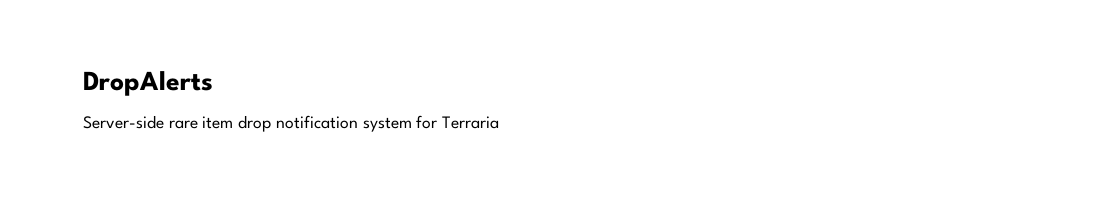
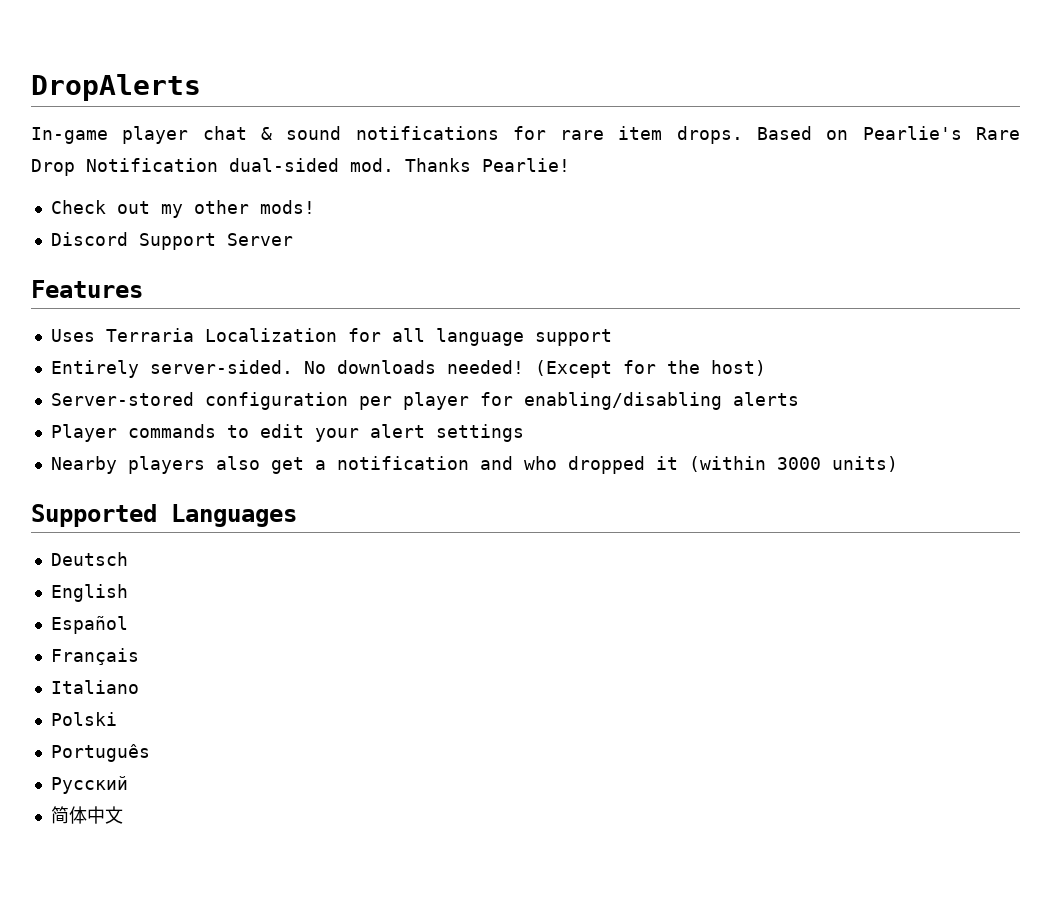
- Server-side rare item drop notification system for Terraria
+ In-game player chat & sound notifications for rare item drops. Based on Pearlie's Rare Drop Notification dual-sided mod. Thanks Pearlie!
+ Check out my other mods!
+ Discord Support Server
+ Features
+ Uses Terraria Localization for all language support
+ Entirely server-sided. No downloads needed! (Except for the host)
+ Server-stored configuration per player for enabling/disabling alerts
+ Player commands to edit your alert settings
+ Nearby players also get a notification and who dropped it (within 3000 units)
+ Supported Languages
+ Deutsch
+ English
+ Español
+ Français
+ Italiano
+ Polski
+ Português
+ Русский
+ 简体中文

